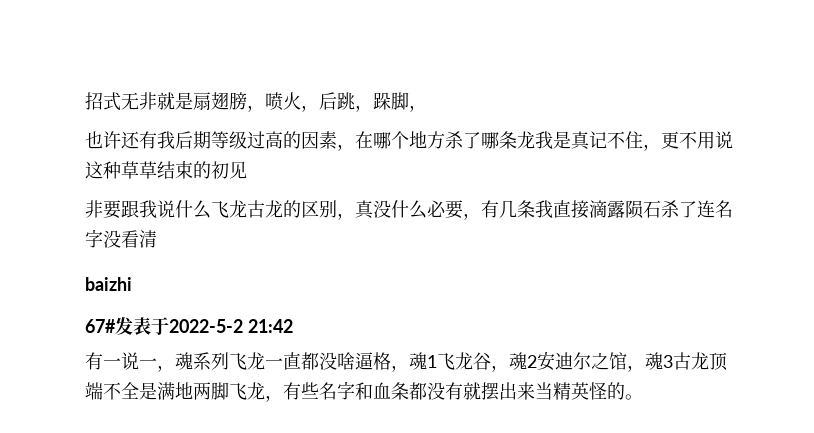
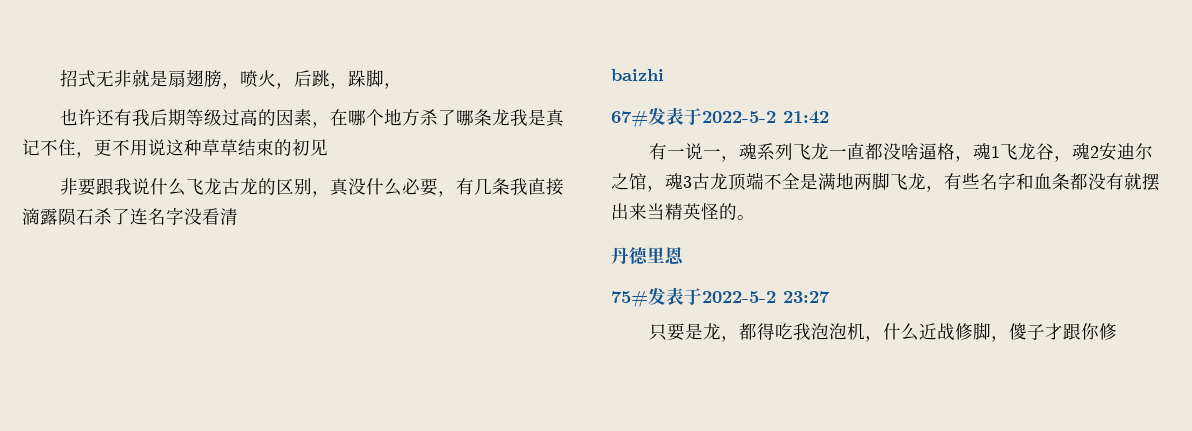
+ 丹德里恩
+ 75#发表于2022-5-2 23:27
+ 只要是龙，都得吃我泡泡机，什么近战修脚，傻子才跟你修

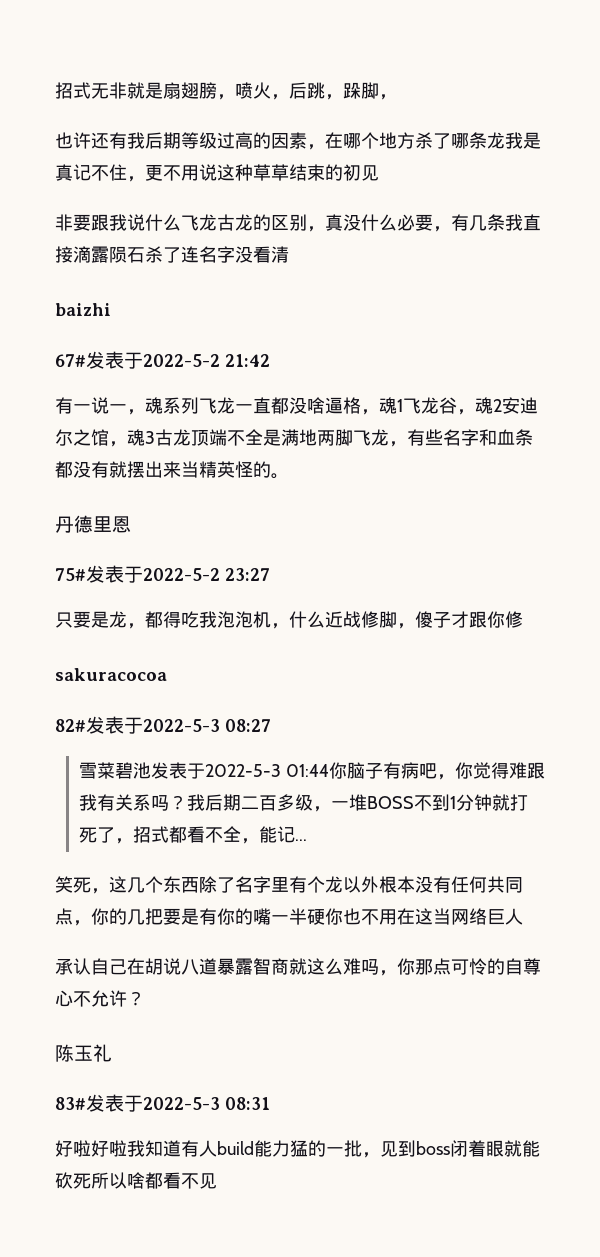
+ sakuracocoa
+ 82#发表于2022-5-3 08:27
+ 雪菜碧池发表于2022-5-3 01:44你脑子有病吧，你觉得难跟我有关系吗？我后期二百多级，一堆BOSS不到1分钟就打死了，招式都看不全，能记...
+ 笑死，这几个东西除了名字里有个龙以外根本没有任何共同点，你的几把要是有你的嘴一半硬你也不用在这当网络巨人
+ 承认自己在胡说八道暴露智商就这么难吗，你那点可怜的自尊心不允许？
+ 陈玉礼
+ 83#发表于2022-5-3 08:31
+ 好啦好啦我知道有人build能力猛的一批，见到boss闭着眼就能砍死所以啥都看不见

